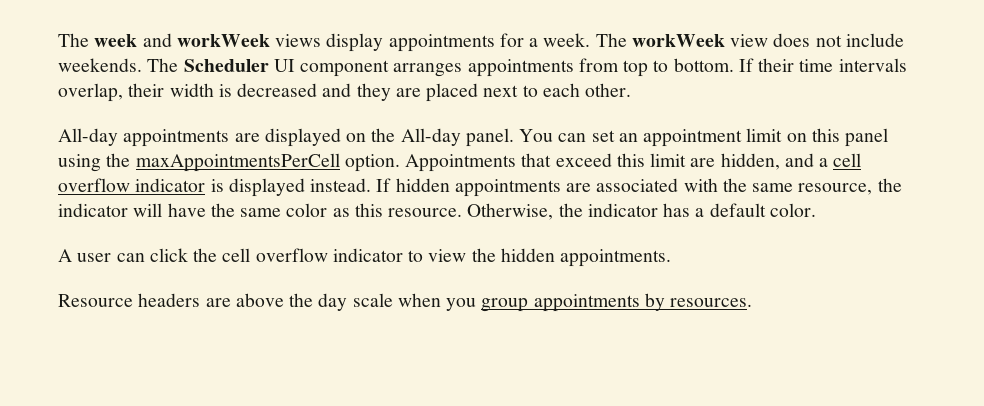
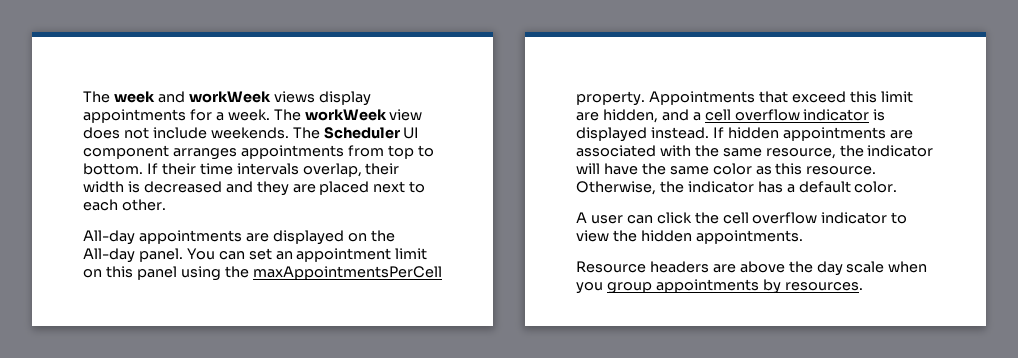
- You can set an appointment limit on this panel using the maxAppointmentsPerCell option.
+ You can set an appointment limit on this panel using the maxAppointmentsPerCell property.

